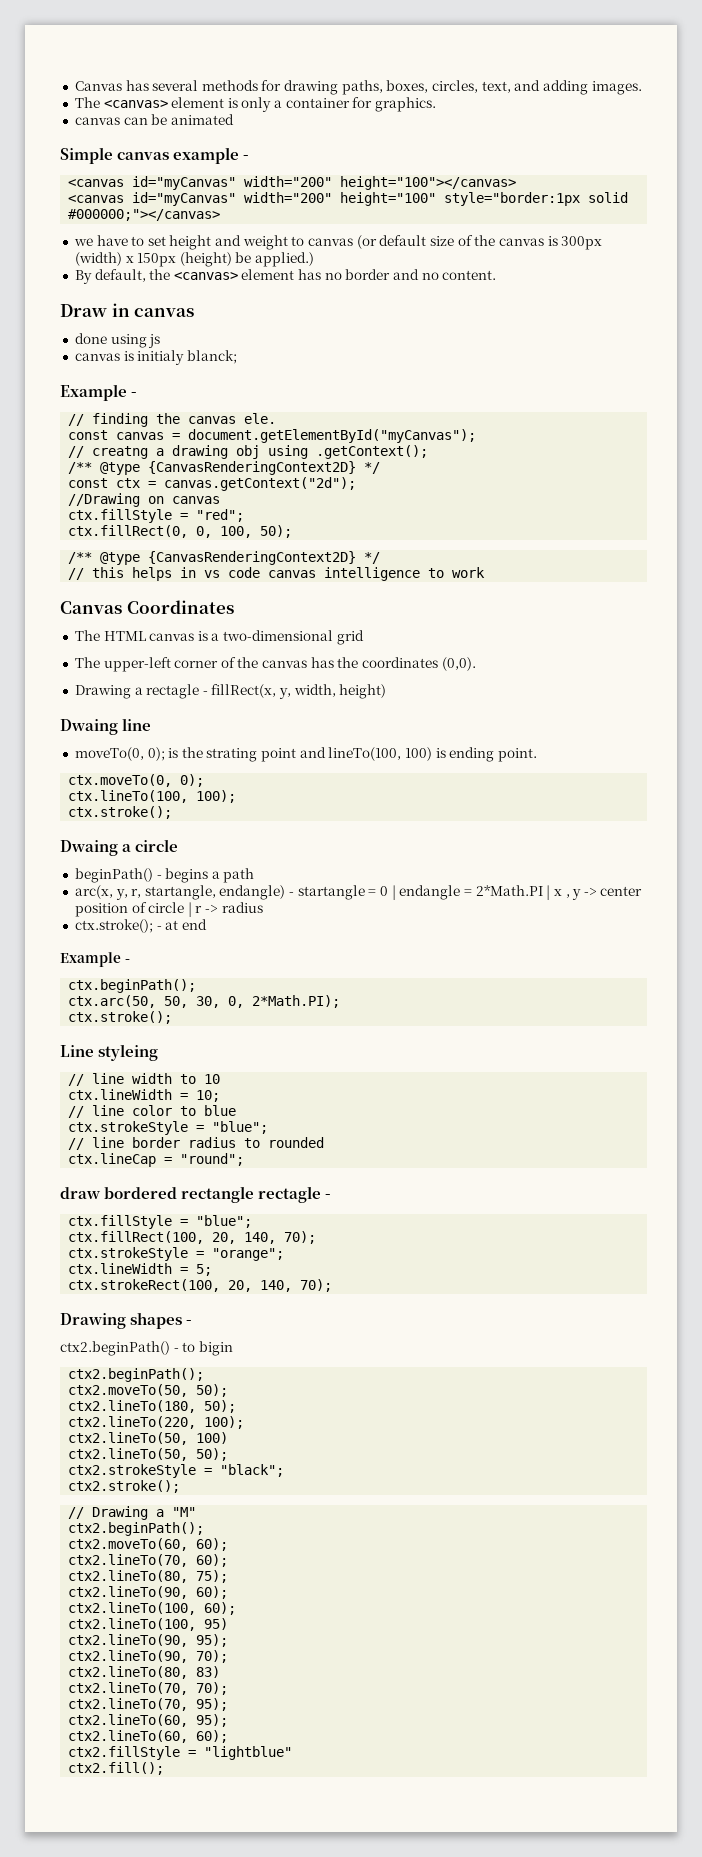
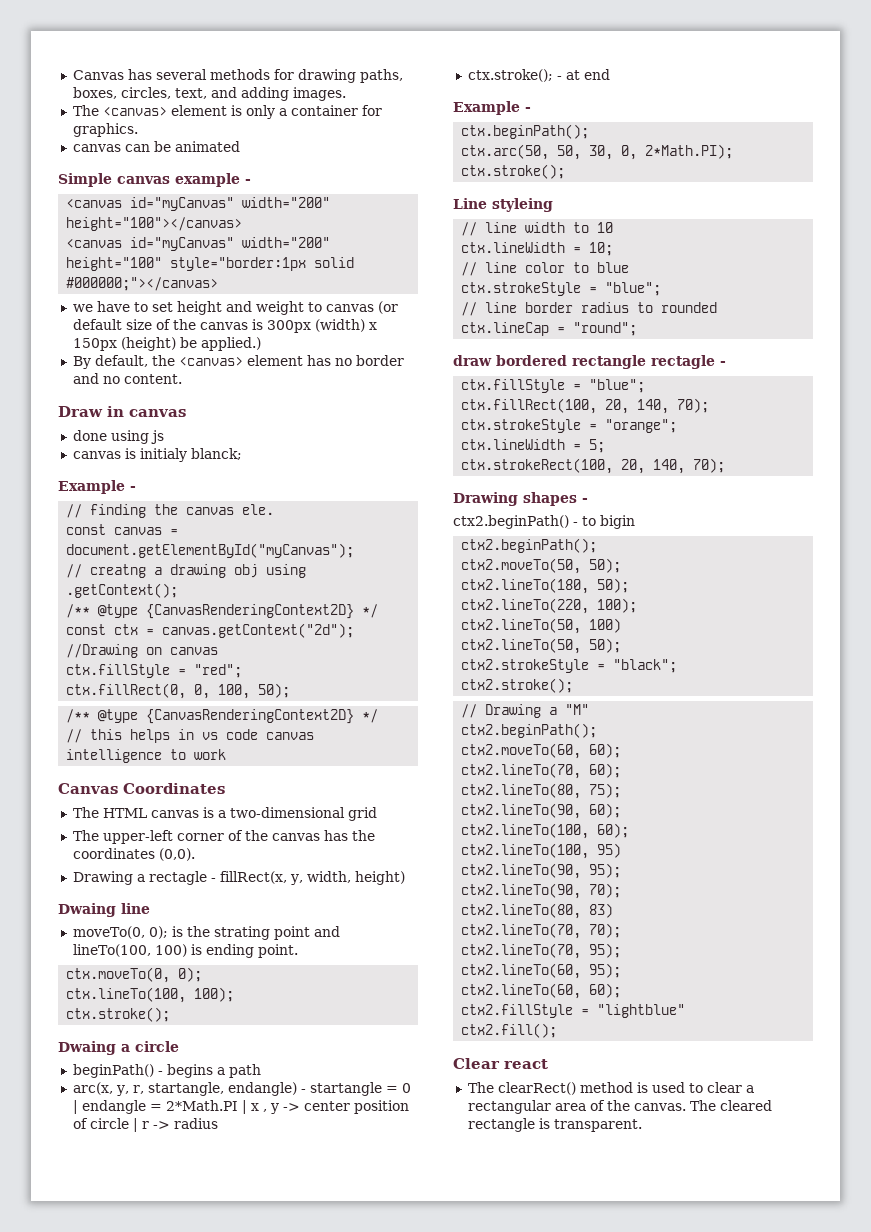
+ Clear react
+ The clearRect() method is used to clear a rectangular area of the canvas. The cleared rectangle is transparent.

